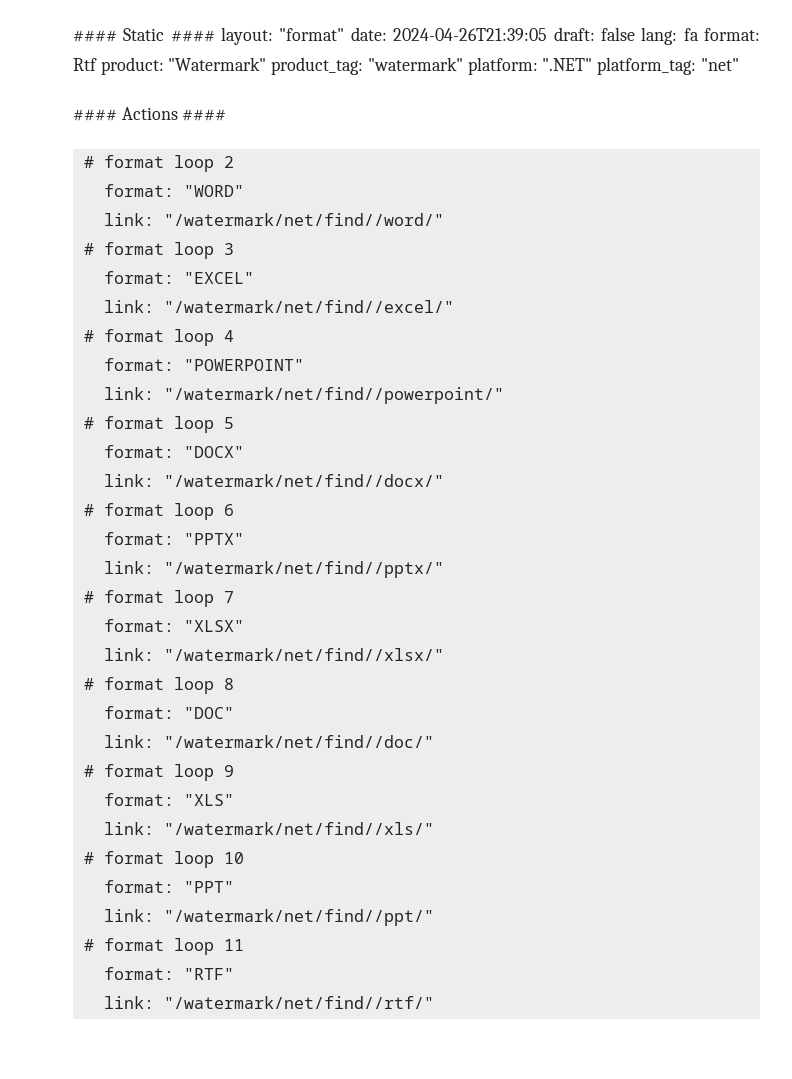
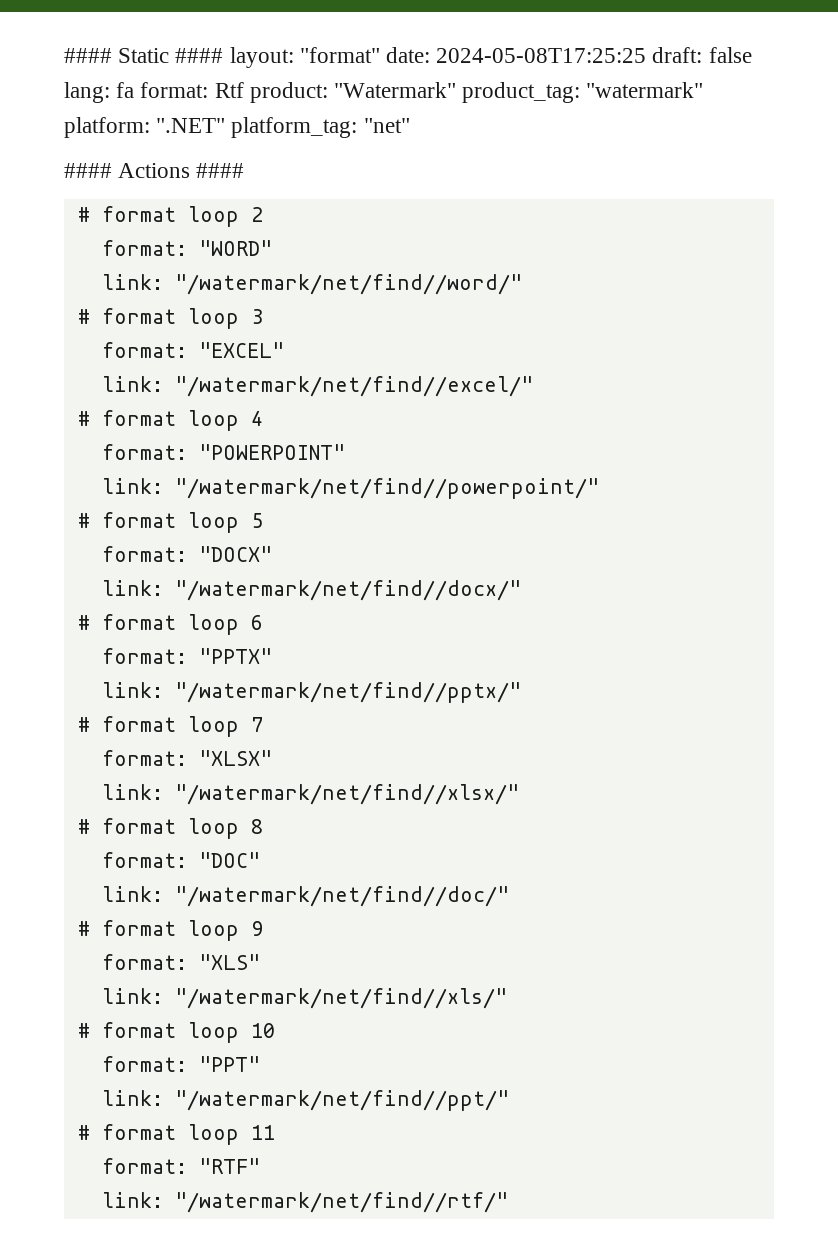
- #### Static #### layout: "format" date: 2024-04-26T21:39:05 draft: false lang: fa format: Rtf product: "Watermark" product_tag: "watermark" platform: ".NET" platform_tag: "net"
+ #### Static #### layout: "format" date: 2024-05-08T17:25:25 draft: false lang: fa format: Rtf product: "Watermark" product_tag: "watermark" platform: ".NET" platform_tag: "net"

